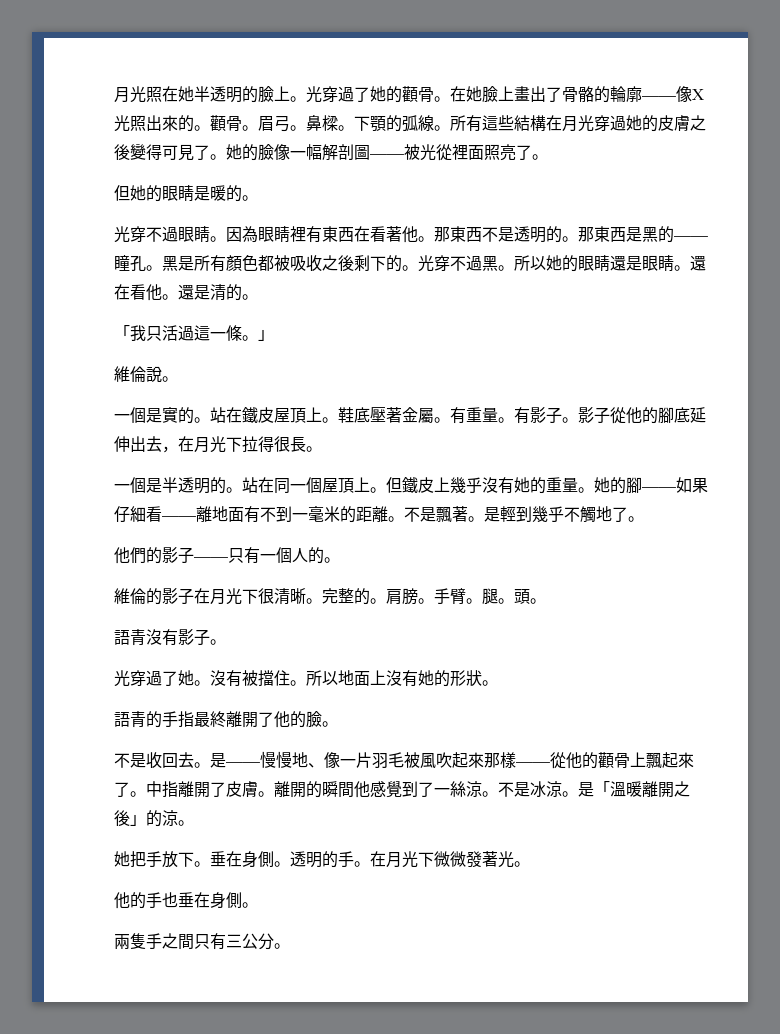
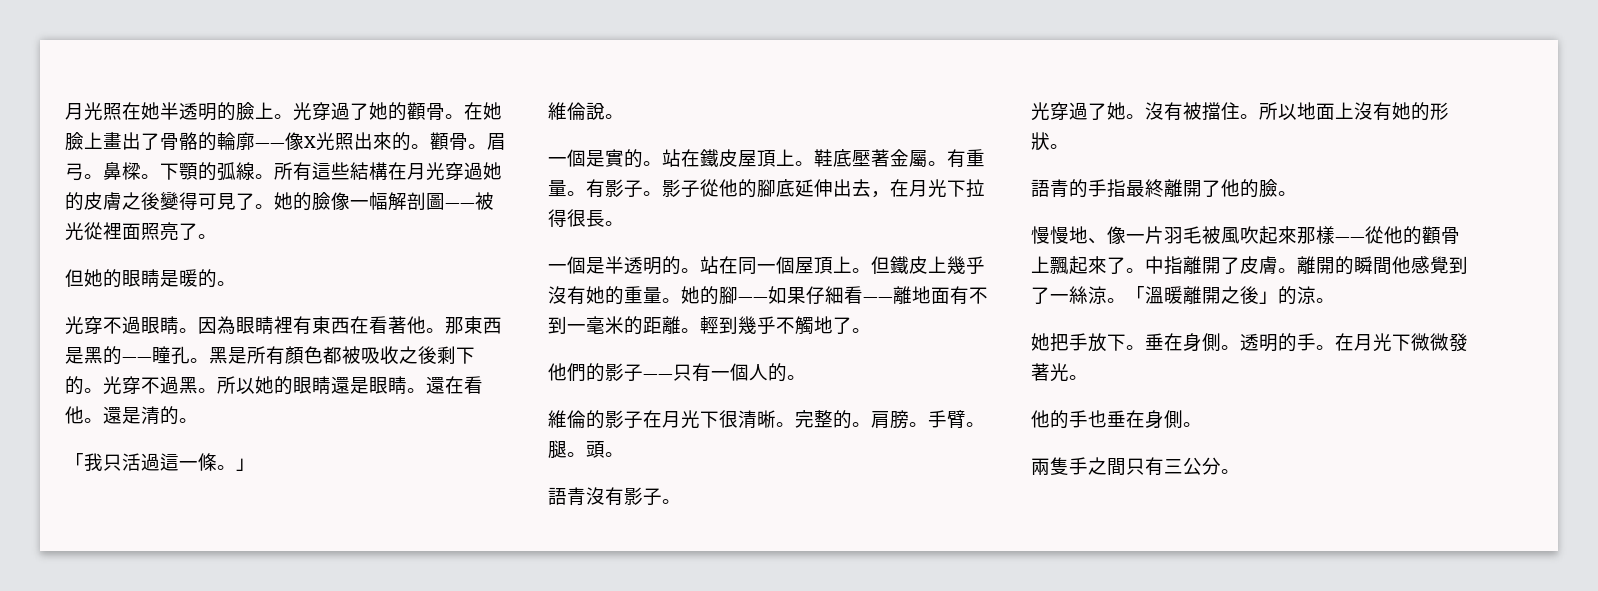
- 那東西不是透明的。那東西是黑的——瞳孔。
+ 那東西是黑的——瞳孔。
- 不是飄著。是輕到幾乎不觸地了。
+ 輕到幾乎不觸地了。
- 不是收回去。是——慢慢地、像一片羽毛被風吹起來那樣——從他的顴骨上飄起來了。
+ 慢慢地、像一片羽毛被風吹起來那樣——從他的顴骨上飄起來了。
- 不是冰涼。是「溫暖離開之後」的涼。
+ 「溫暖離開之後」的涼。

